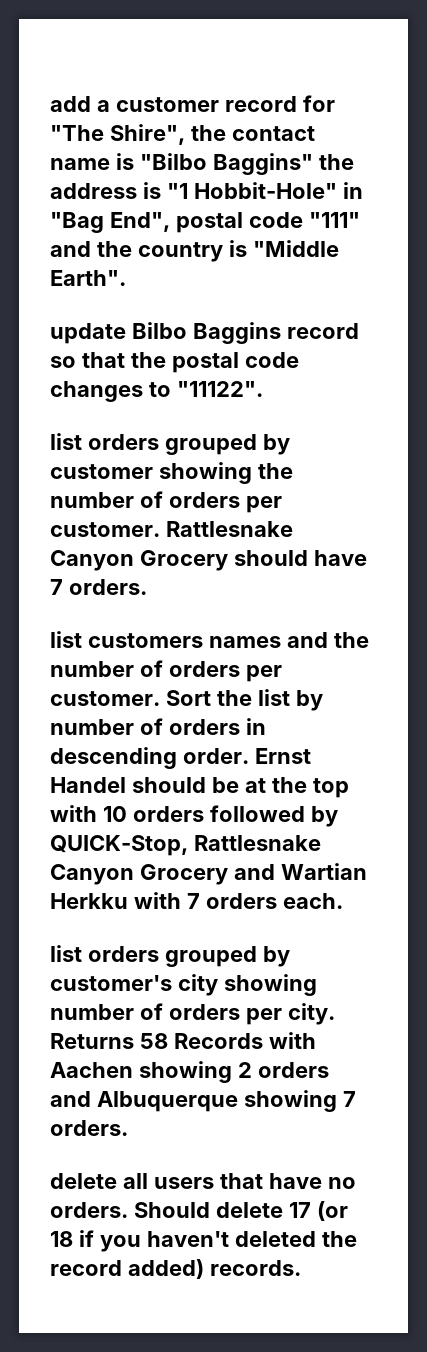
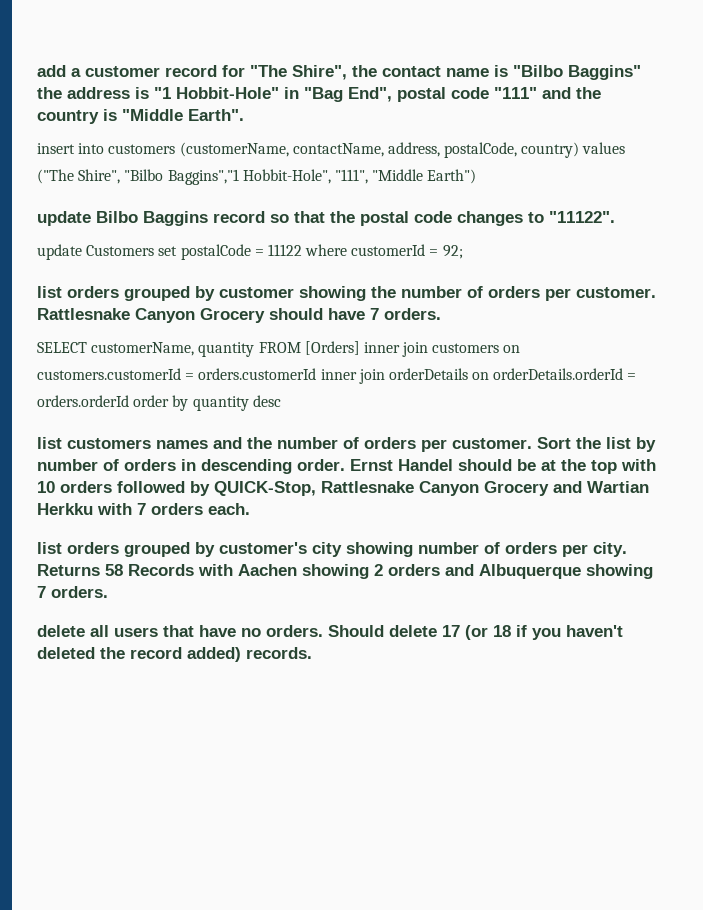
+ insert into customers (customerName, contactName, address, postalCode, country) values ("The Shire", "Bilbo Baggins","1 Hobbit-Hole", "111", "Middle Earth")
+ update Customers set postalCode = 11122 where customerId = 92;
+ SELECT customerName, quantity FROM [Orders] inner join customers on customers.customerId = orders.customerId inner join orderDetails on orderDetails.orderId = orders.orderId order by quantity desc

